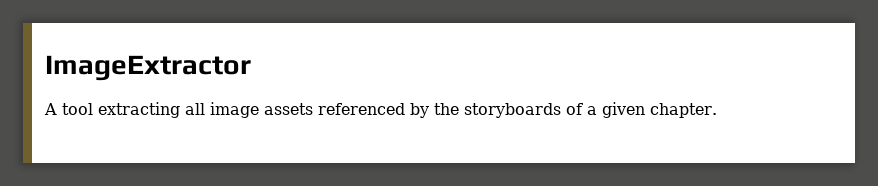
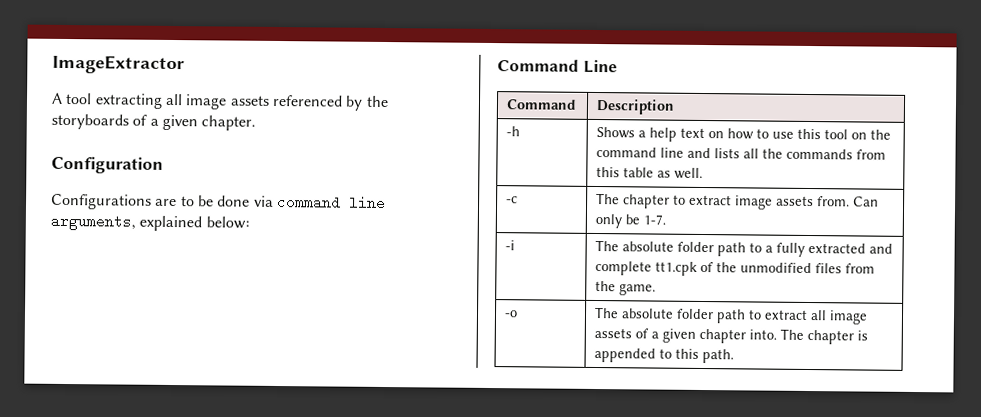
+ Configuration
+ Configurations are to be done via command line arguments, explained below:
+ Command Line
+ Command | Description
+ -h | Shows a help text on how to use this tool on the command line and lists all the commands from this table as well.
+ -c | The chapter to extract image assets from. Can only be 1-7.
+ -i | The absolute folder path to a fully extracted and complete tt1.cpk of the unmodified files from the game.
+ -o | The absolute folder path to extract all image assets of a given chapter into. The chapter is appended to this path.

